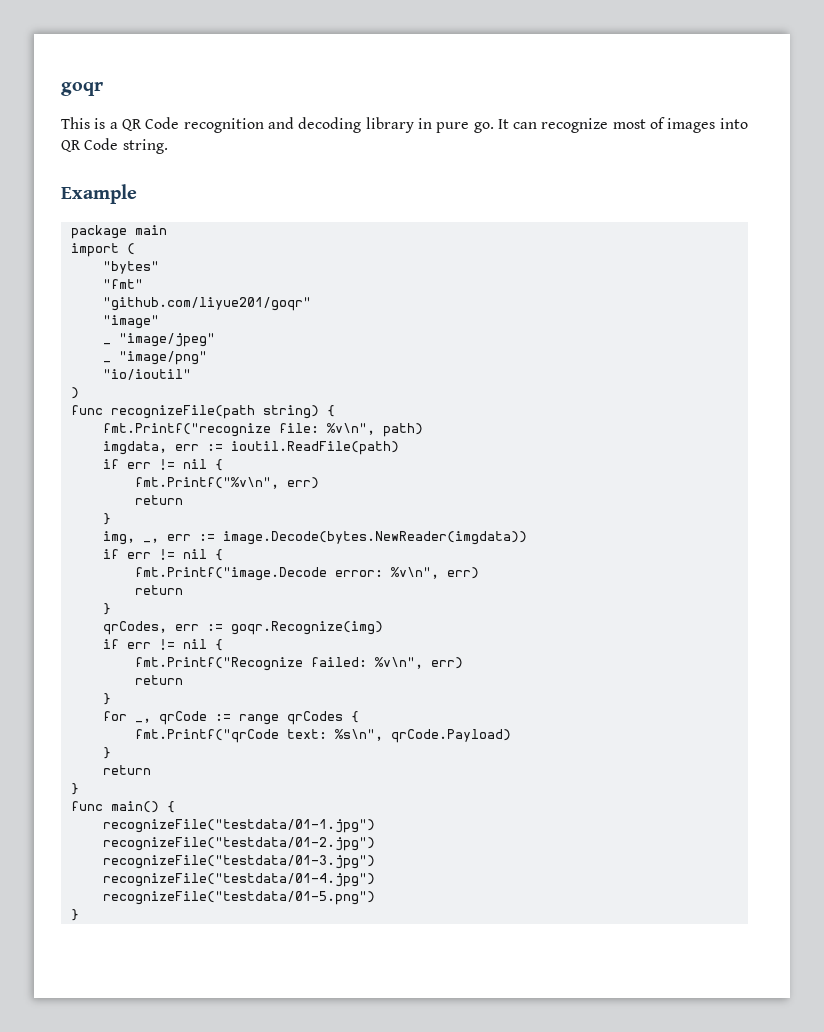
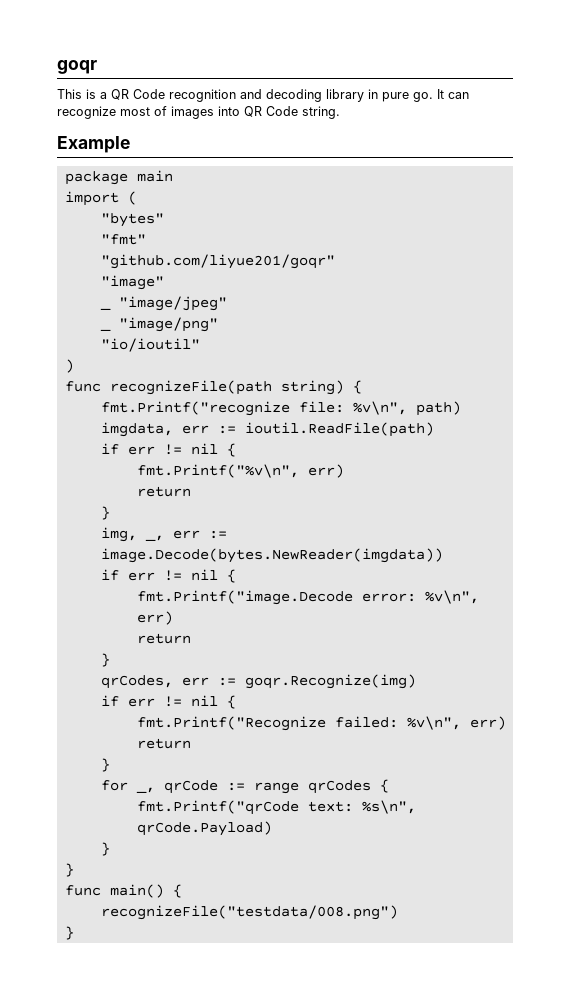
  fmt.Printf("qrCode text: %s\n", qrCode.Payload)
  }
- return
- recognizeFile("testdata/01-1.jpg")
- recognizeFile("testdata/01-2.jpg")
- recognizeFile("testdata/01-3.jpg")
- recognizeFile("testdata/01-4.jpg")
- recognizeFile("testdata/01-5.png")
+ recognizeFile("testdata/008.png")

